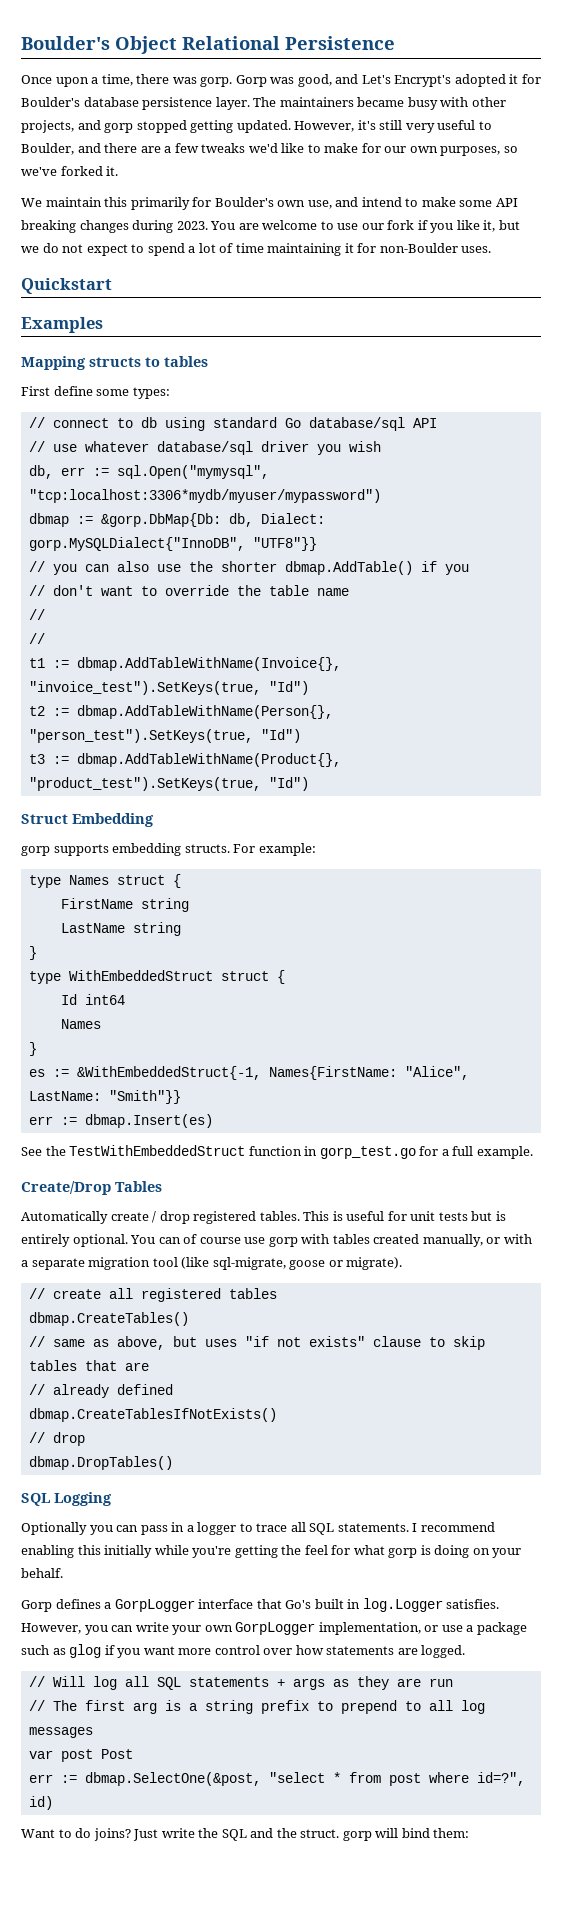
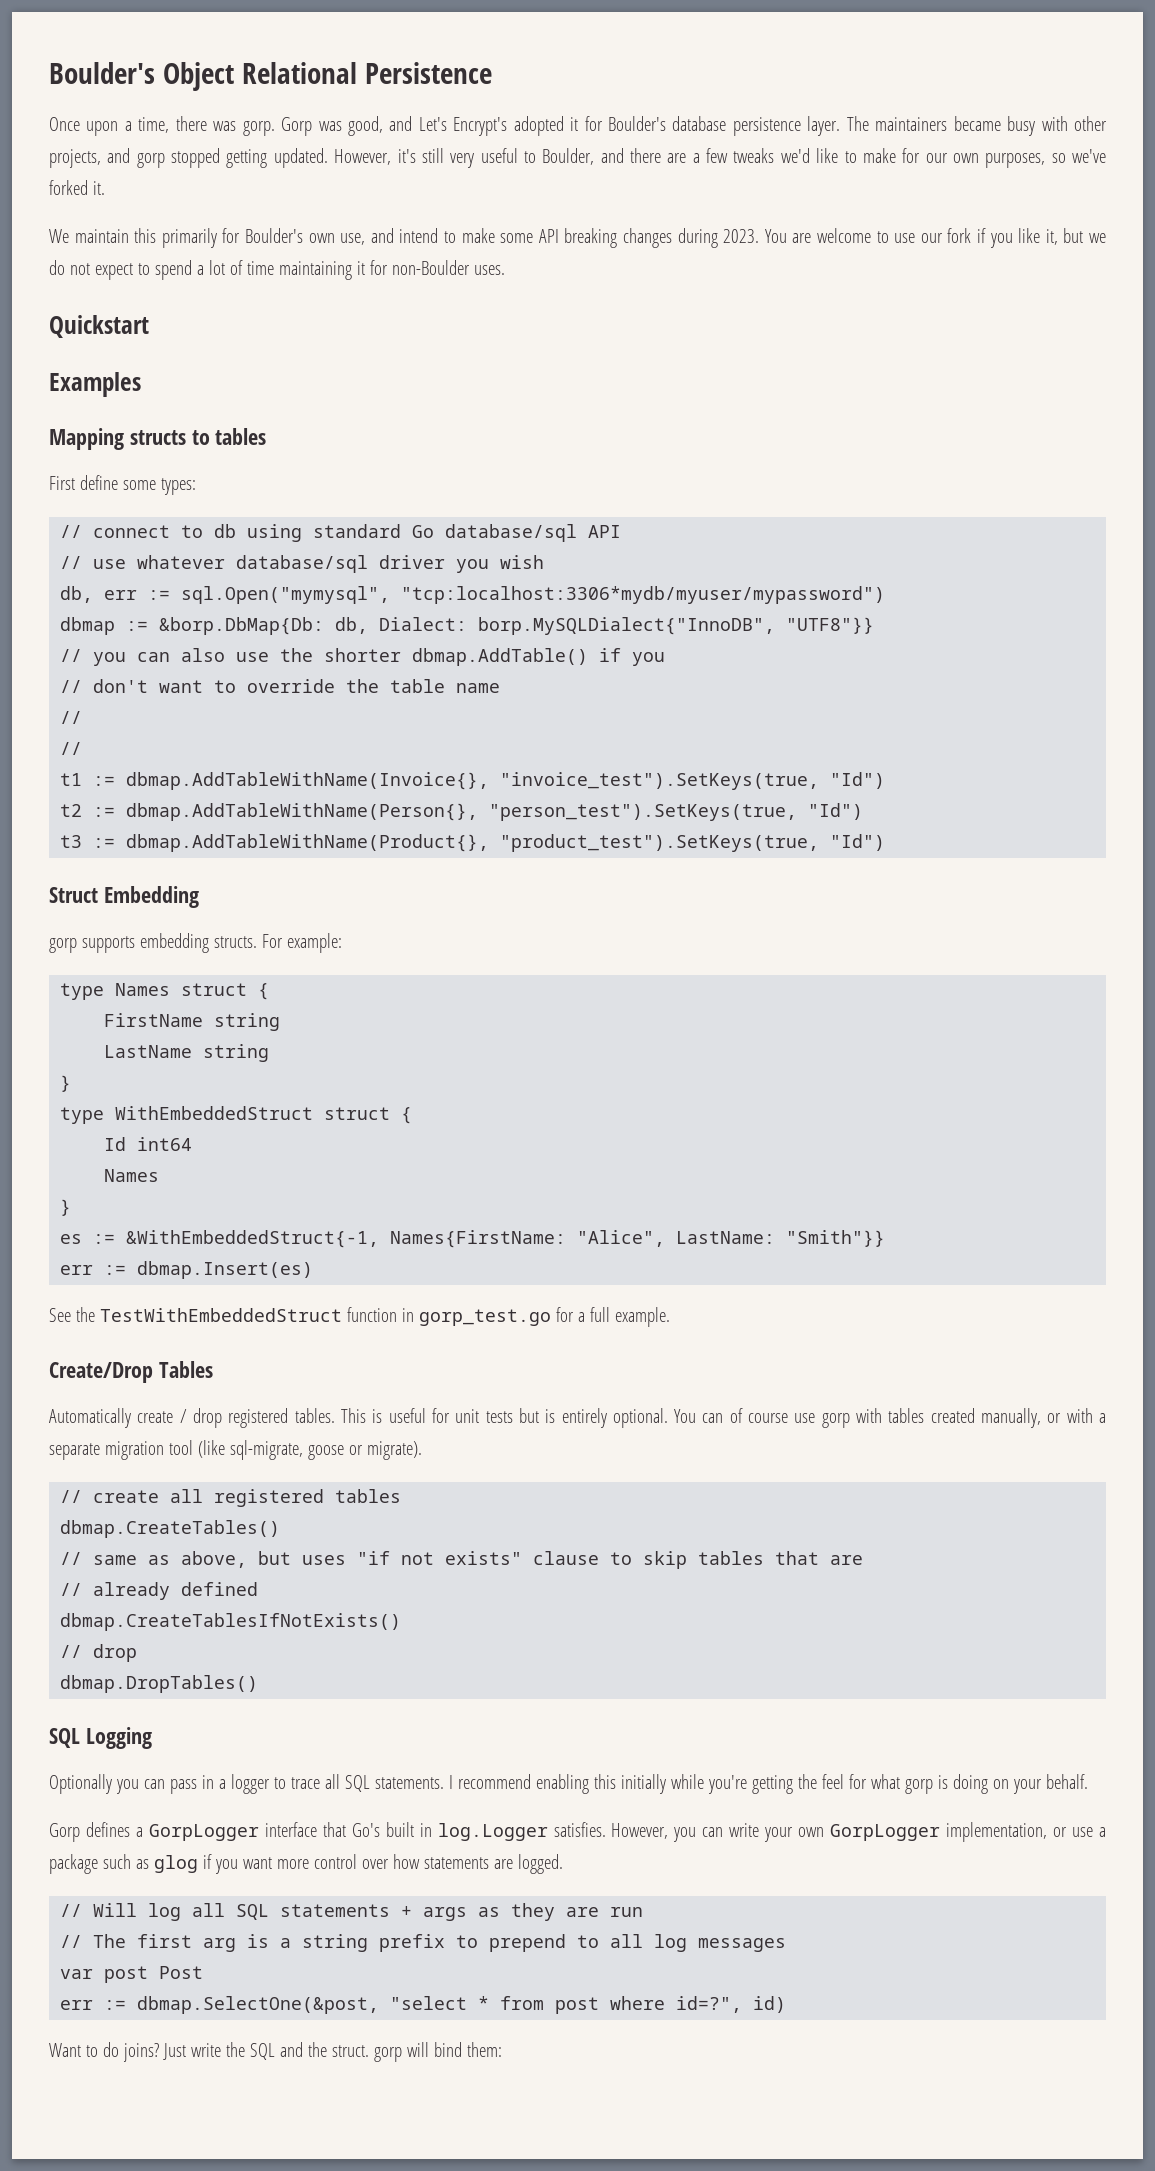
- dbmap := &gorp.DbMap{Db: db, Dialect: gorp.MySQLDialect{"InnoDB", "UTF8"}}
+ dbmap := &borp.DbMap{Db: db, Dialect: borp.MySQLDialect{"InnoDB", "UTF8"}}

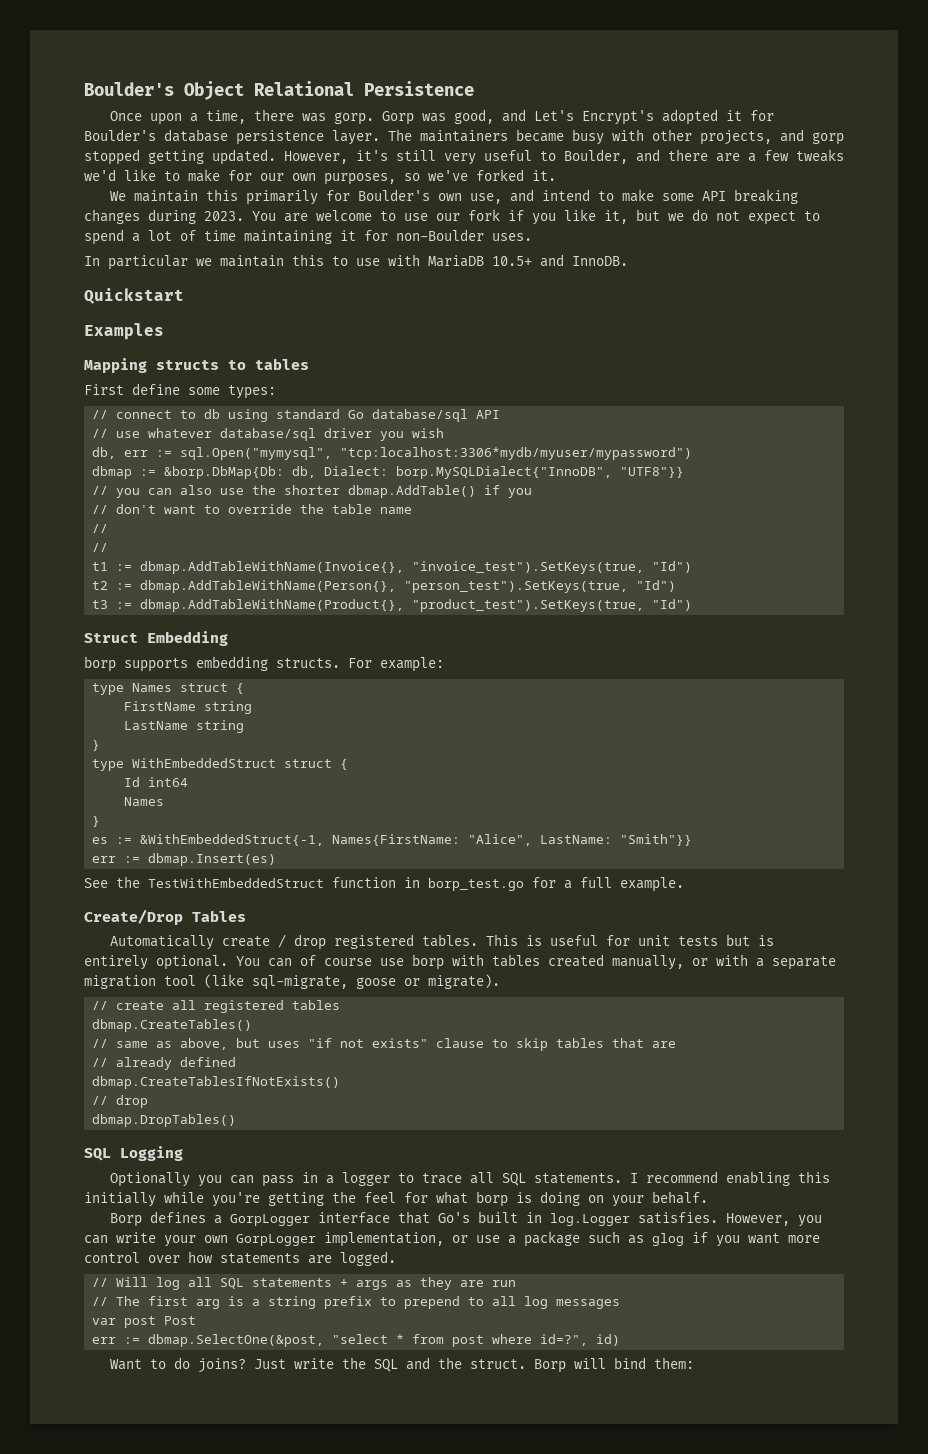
+ In particular we maintain this to use with MariaDB 10.5+ and InnoDB.
- gorp supports embedding structs.
+ borp supports embedding structs.
- See the TestWithEmbeddedStruct function in gorp_test.go for a full example.
+ See the TestWithEmbeddedStruct function in borp_test.go for a full example.
- You can of course use gorp with tables created manually, or with a separate migration tool (like sql-migrate, goose or migrate).
+ You can of course use borp with tables created manually, or with a separate migration tool (like sql-migrate, goose or migrate).
- I recommend enabling this initially while you're getting the feel for what gorp is doing on your behalf.
+ I recommend enabling this initially while you're getting the feel for what borp is doing on your behalf.
- Gorp defines a GorpLogger interface that Go's built in log.Logger satisfies.
+ Borp defines a GorpLogger interface that Go's built in log.Logger satisfies.
- Just write the SQL and the struct. gorp will bind them:
+ Just write the SQL and the struct. Borp will bind them:

